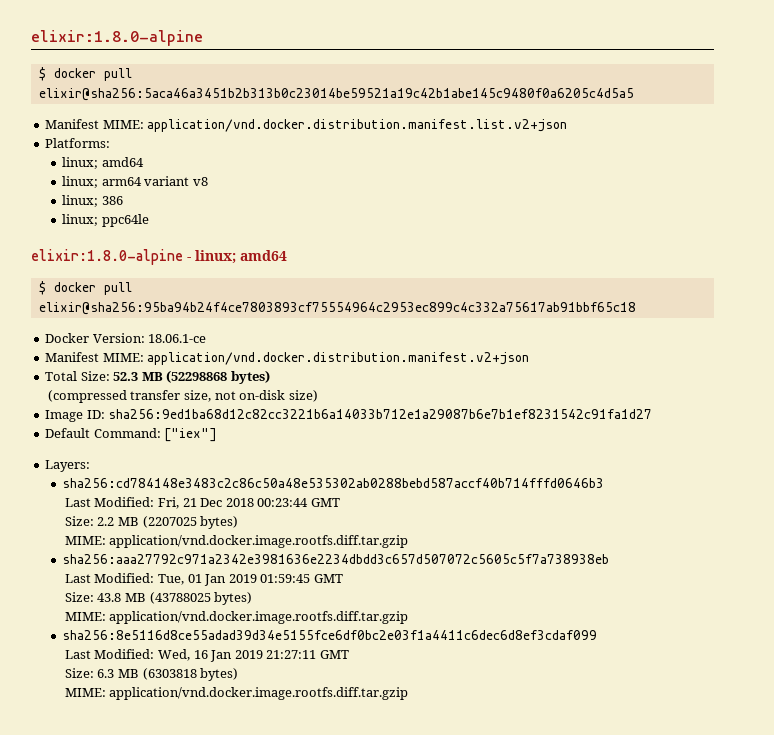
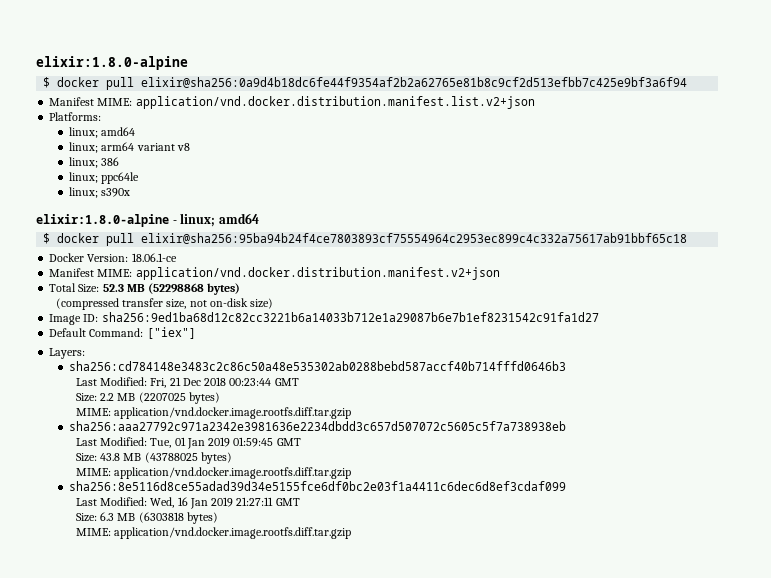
- $ docker pull elixir@sha256:5aca46a3451b2b313b0c23014be59521a19c42b1abe145c9480f0a6205c4d5a5
+ $ docker pull elixir@sha256:0a9d4b18dc6fe44f9354af2b2a62765e81b8c9cf2d513efbb7c425e9bf3a6f94
+ linux; s390x

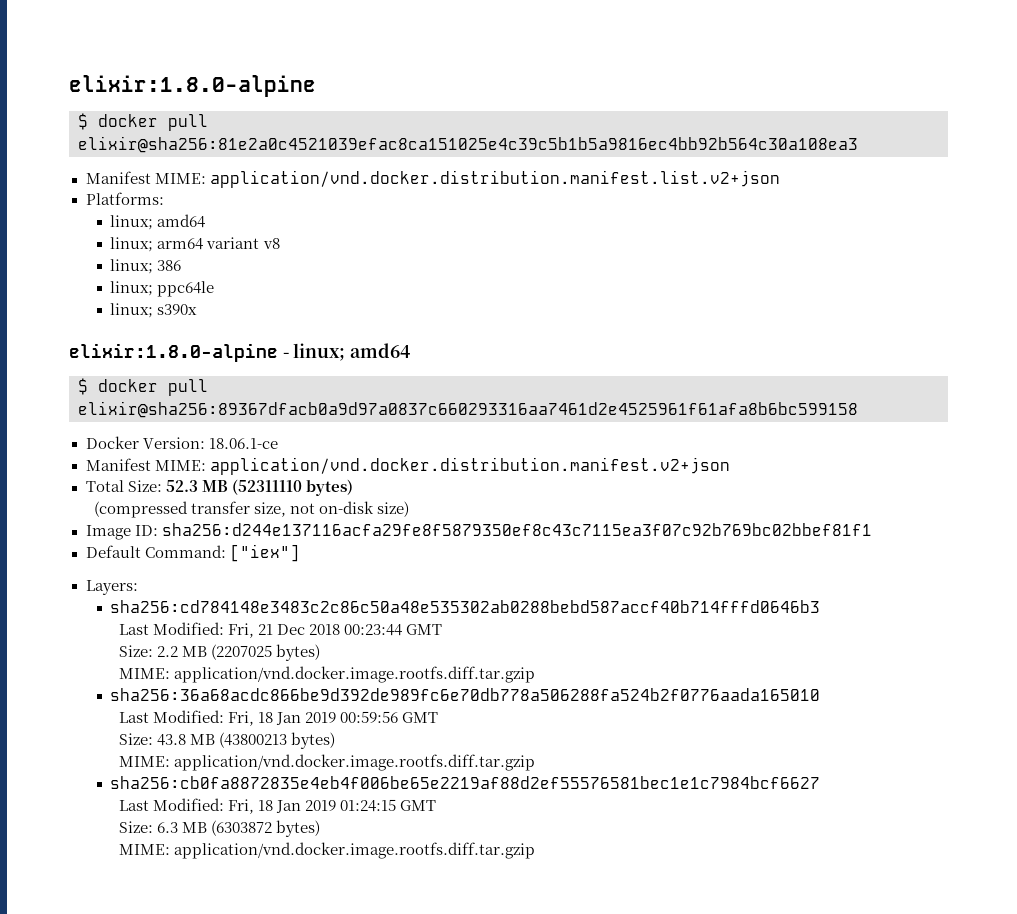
- $ docker pull elixir@sha256:0a9d4b18dc6fe44f9354af2b2a62765e81b8c9cf2d513efbb7c425e9bf3a6f94
+ $ docker pull elixir@sha256:81e2a0c4521039efac8ca151025e4c39c5b1b5a9816ec4bb92b564c30a108ea3
- $ docker pull elixir@sha256:95ba94b24f4ce7803893cf75554964c2953ec899c4c332a75617ab91bbf65c18
+ $ docker pull elixir@sha256:89367dfacb0a9d97a0837c660293316aa7461d2e4525961f61afa8b6bc599158
- Total Size: 52.3 MB (52298868 bytes)
+ Total Size: 52.3 MB (52311110 bytes)
- Image ID: sha256:9ed1ba68d12c82cc3221b6a14033b712e1a29087b6e7b1ef8231542c91fa1d27
+ Image ID: sha256:d244e137116acfa29fe8f5879350ef8c43c7115ea3f07c92b769bc02bbef81f1
- sha256:aaa27792c971a2342e3981636e2234dbdd3c657d507072c5605c5f7a738938eb
- Last Modified: Tue, 01 Jan 2019 01:59:45 GMT
+ sha256:36a68acdc866be9d392de989fc6e70db778a506288fa524b2f0776aada165010
+ Last Modified: Fri, 18 Jan 2019 00:59:56 GMT
- Size: 43.8 MB (43788025 bytes)
+ Size: 43.8 MB (43800213 bytes)
  MIME: application/vnd.docker.image.rootfs.diff.tar.gzip
- sha256:8e5116d8ce55adad39d34e5155fce6df0bc2e03f1a4411c6dec6d8ef3cdaf099
- Last Modified: Wed, 16 Jan 2019 21:27:11 GMT
+ sha256:cb0fa8872835e4eb4f006be65e2219af88d2ef55576581bec1e1c7984bcf6627
+ Last Modified: Fri, 18 Jan 2019 01:24:15 GMT
- Size: 6.3 MB (6303818 bytes)
+ Size: 6.3 MB (6303872 bytes)

